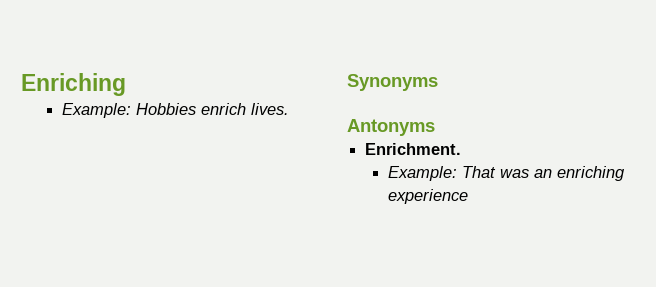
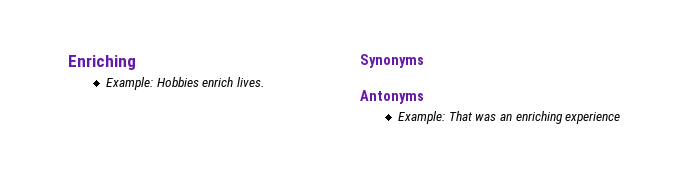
- Enrichment.

